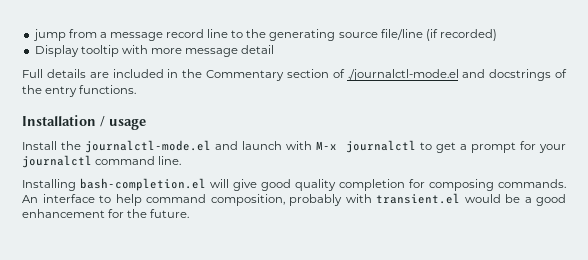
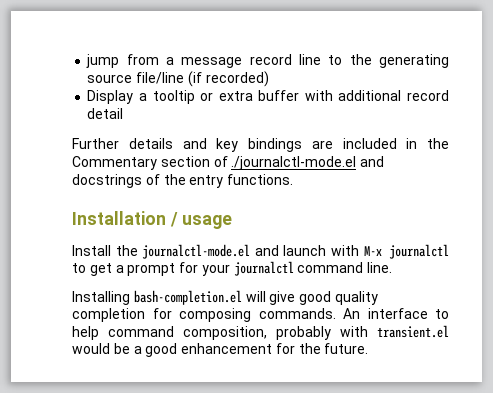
- Display tooltip with more message detail
- Full details are included in the Commentary section of ./journalctl-mode.el and docstrings of the entry functions.
+ Display a tooltip or extra buffer with additional record detail
+ Further details and key bindings are included in the Commentary section of ./journalctl-mode.el and docstrings of the entry functions.

